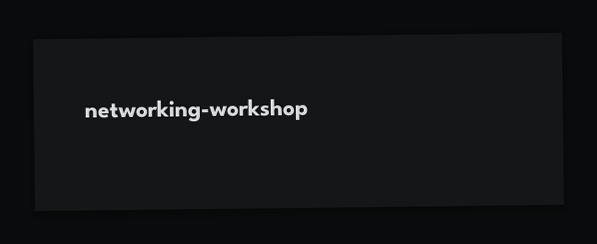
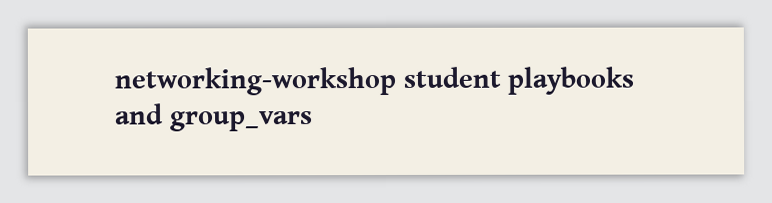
- networking-workshop
+ networking-workshop student playbooks and group_vars

